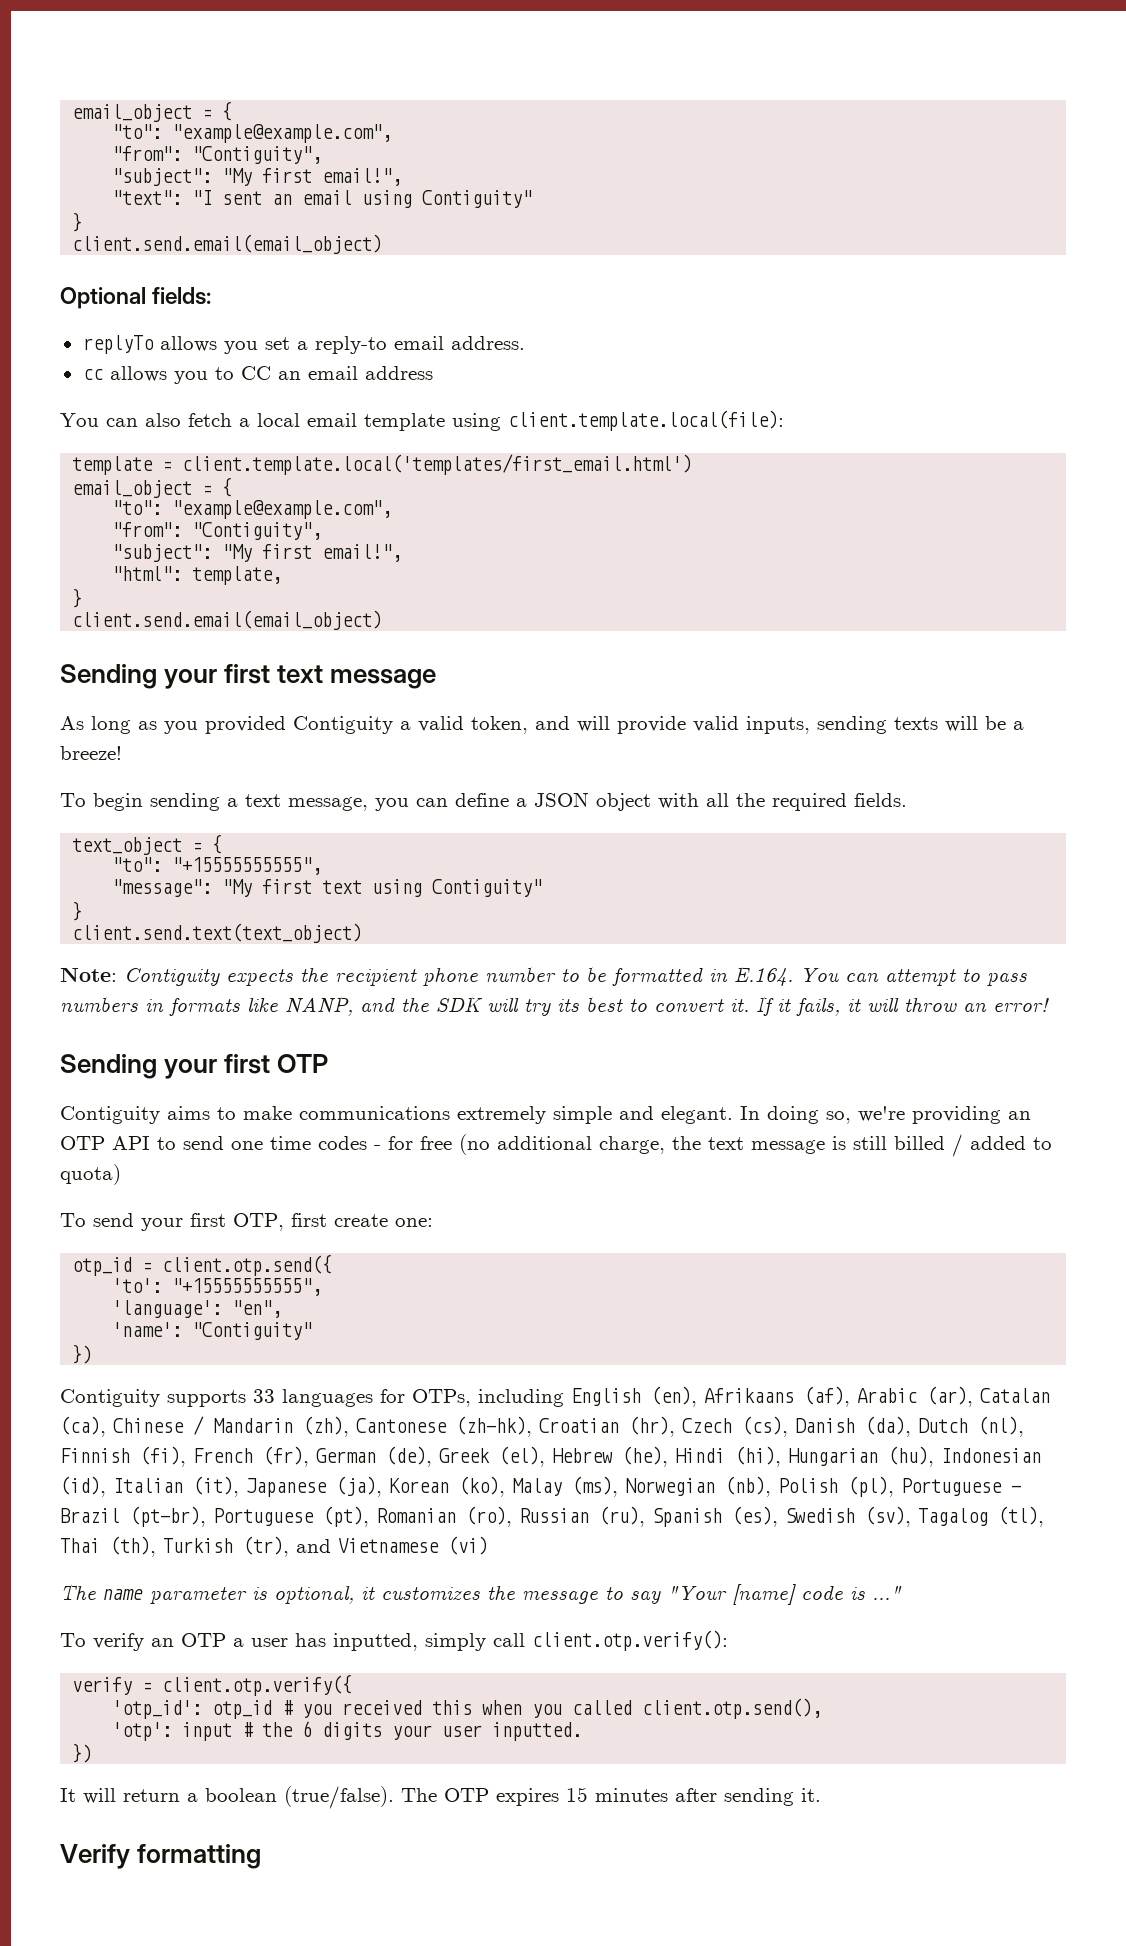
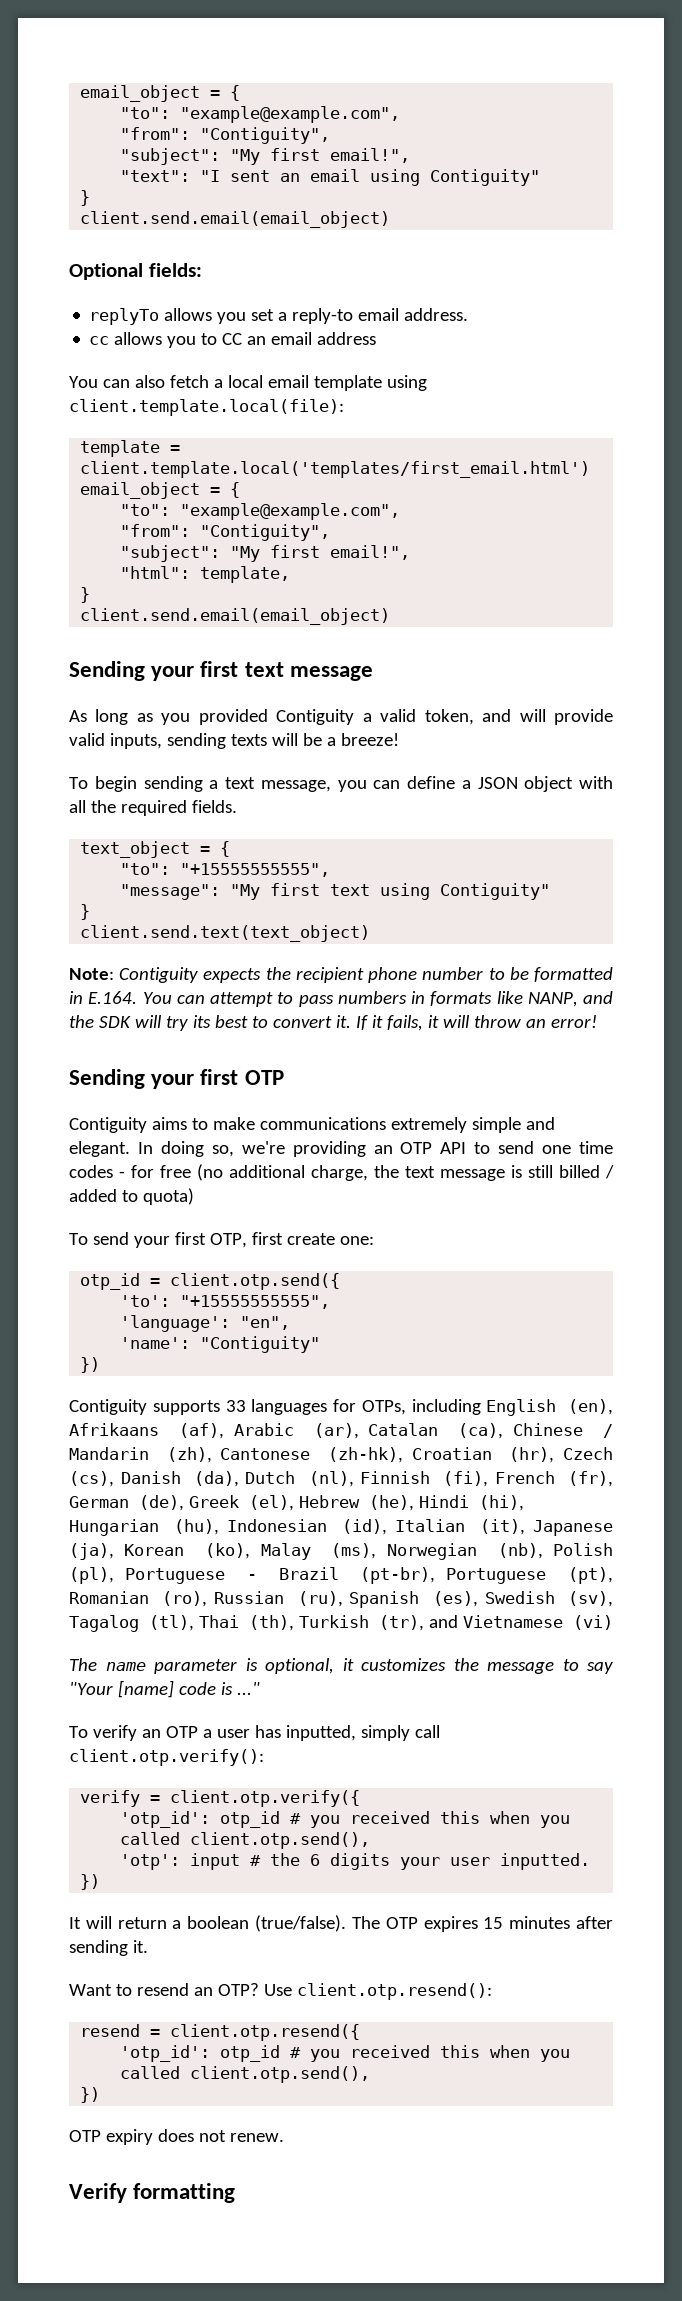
+ Want to resend an OTP? Use client.otp.resend():
+ resend = client.otp.resend({
+ 'otp_id': otp_id # you received this when you called client.otp.send(),
+ })
+ OTP expiry does not renew.

